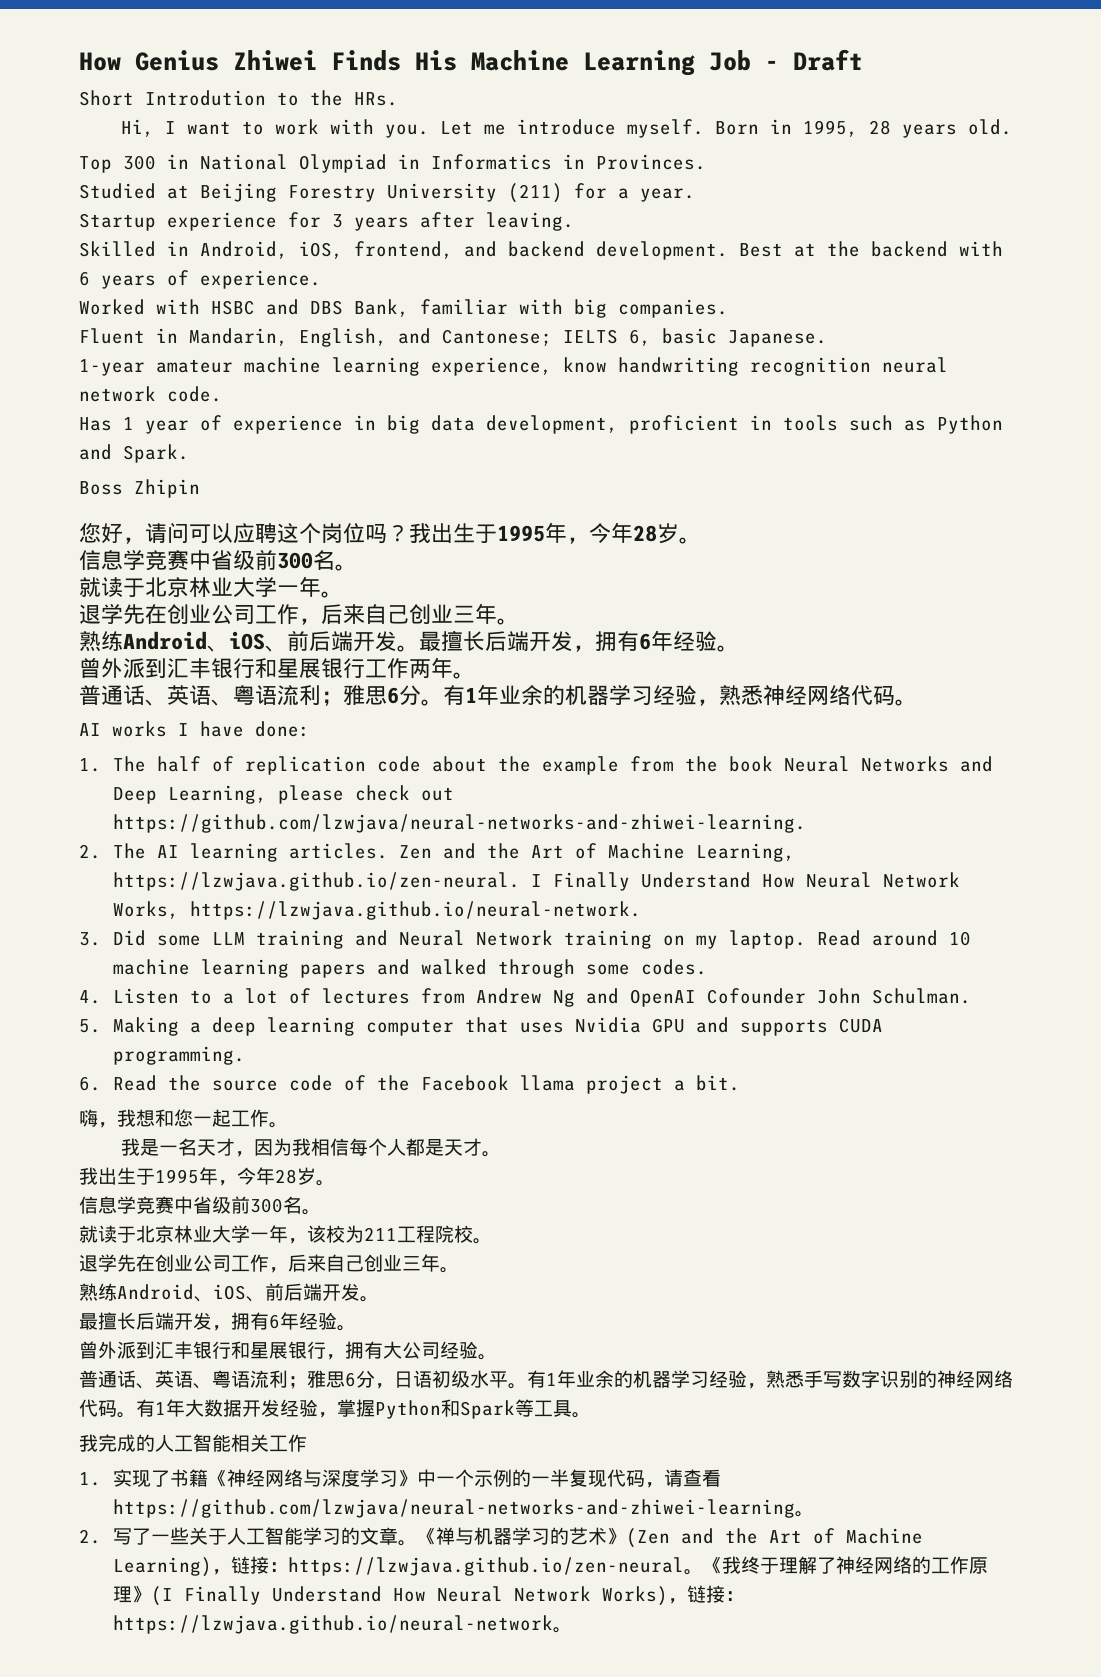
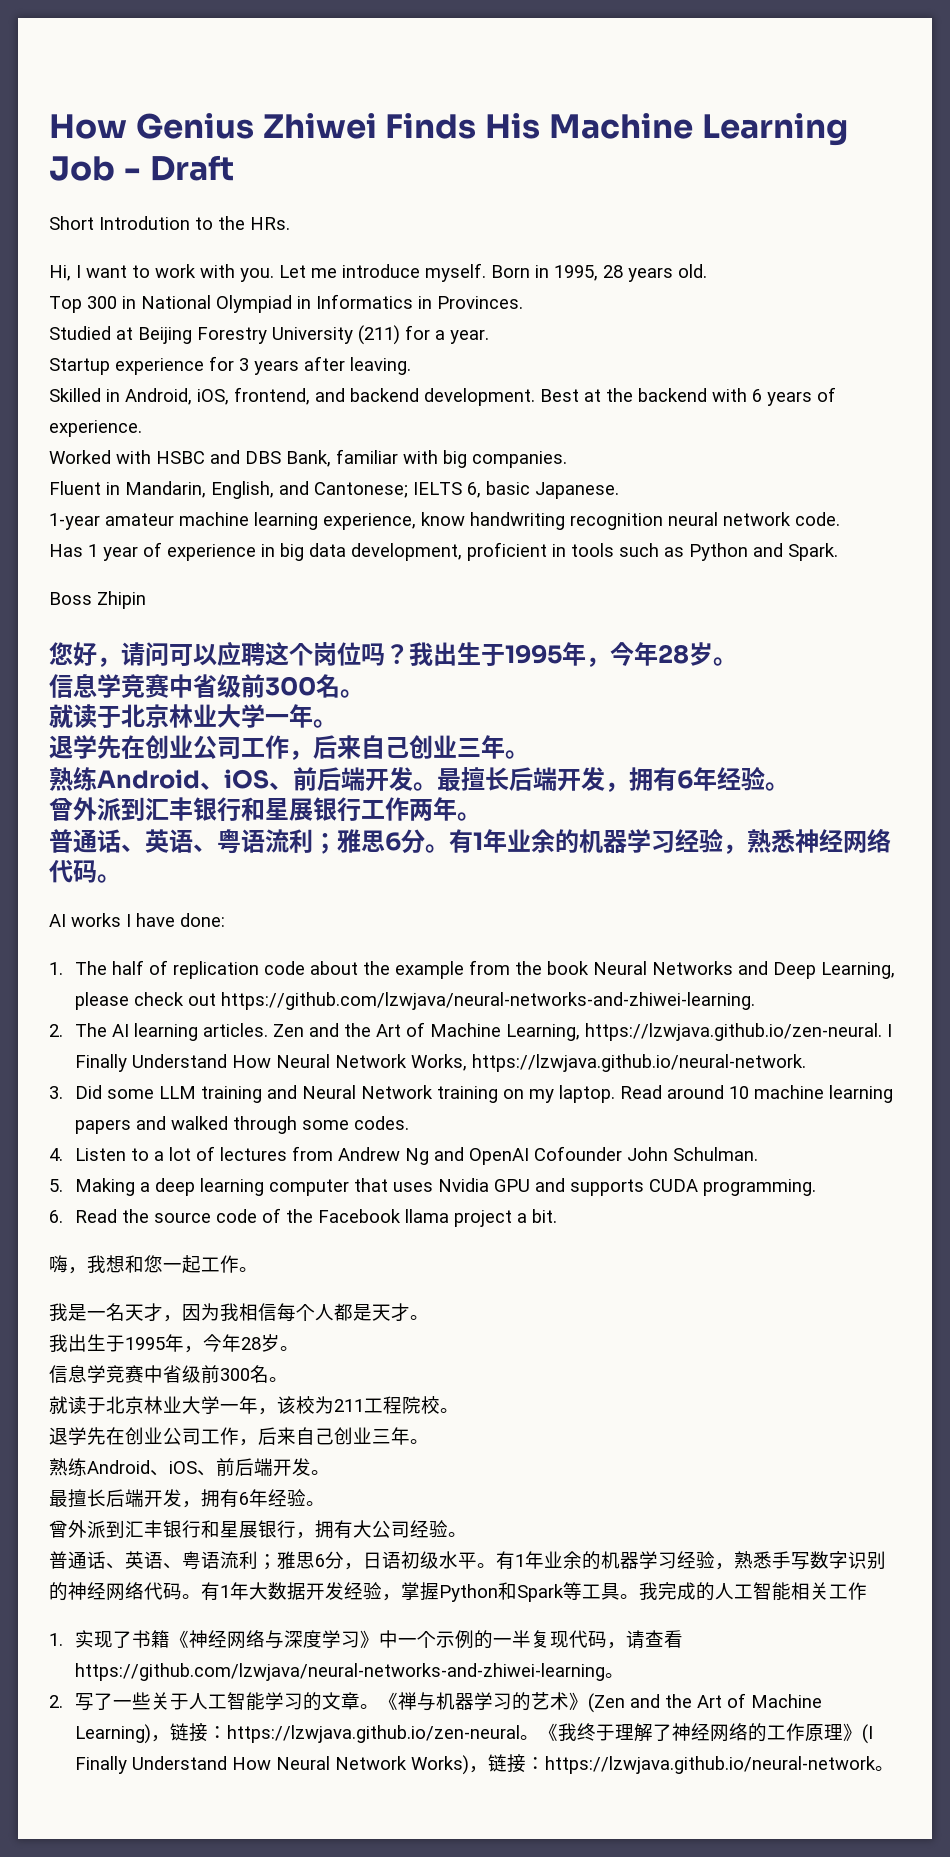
- 有1年大数据开发经验，掌握Python和Spark等工具。
- 我完成的人工智能相关工作
+ 有1年大数据开发经验，掌握Python和Spark等工具。我完成的人工智能相关工作

